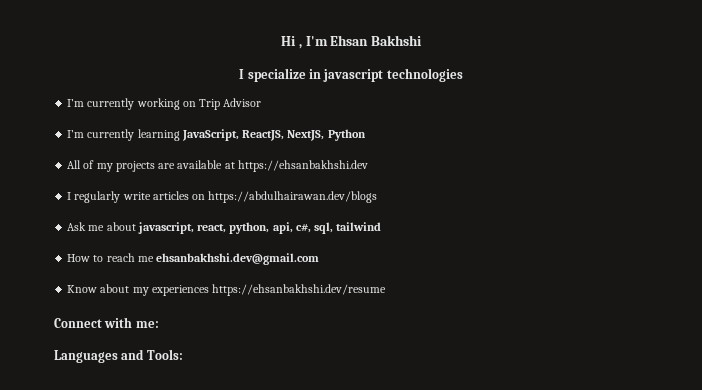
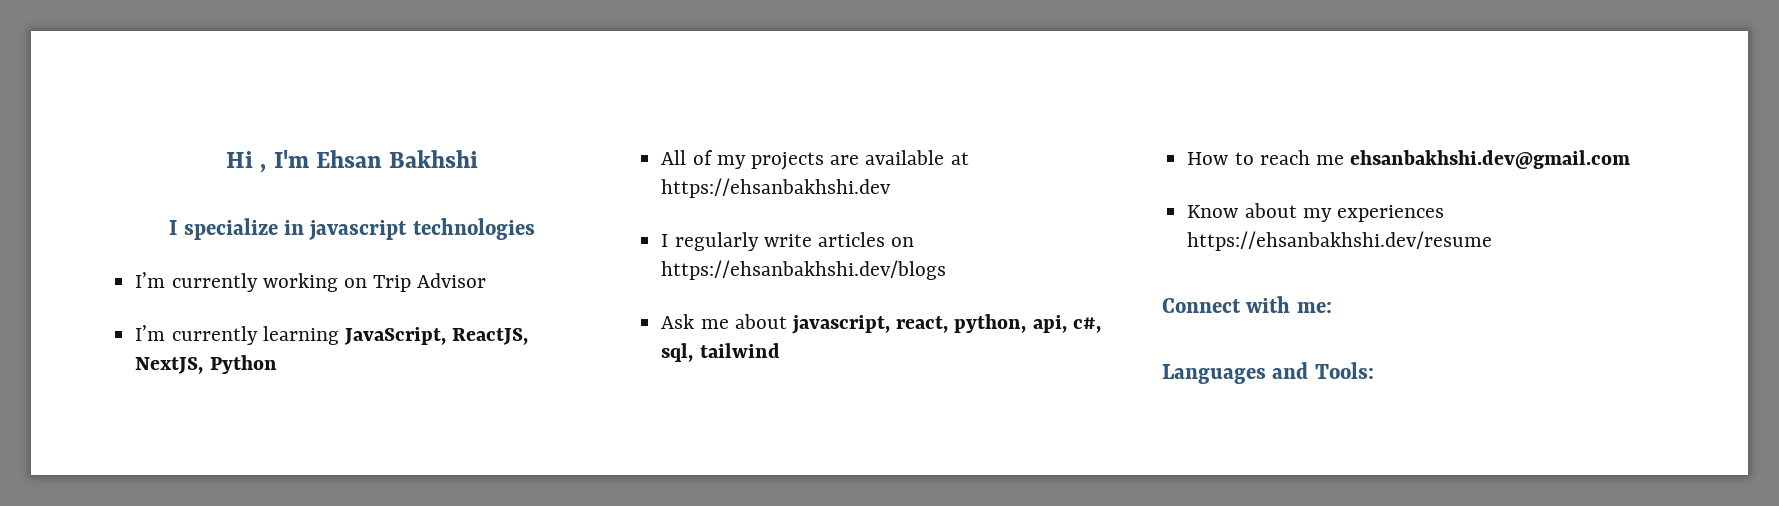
- I regularly write articles on https://abdulhairawan.dev/blogs
+ I regularly write articles on https://ehsanbakhshi.dev/blogs

